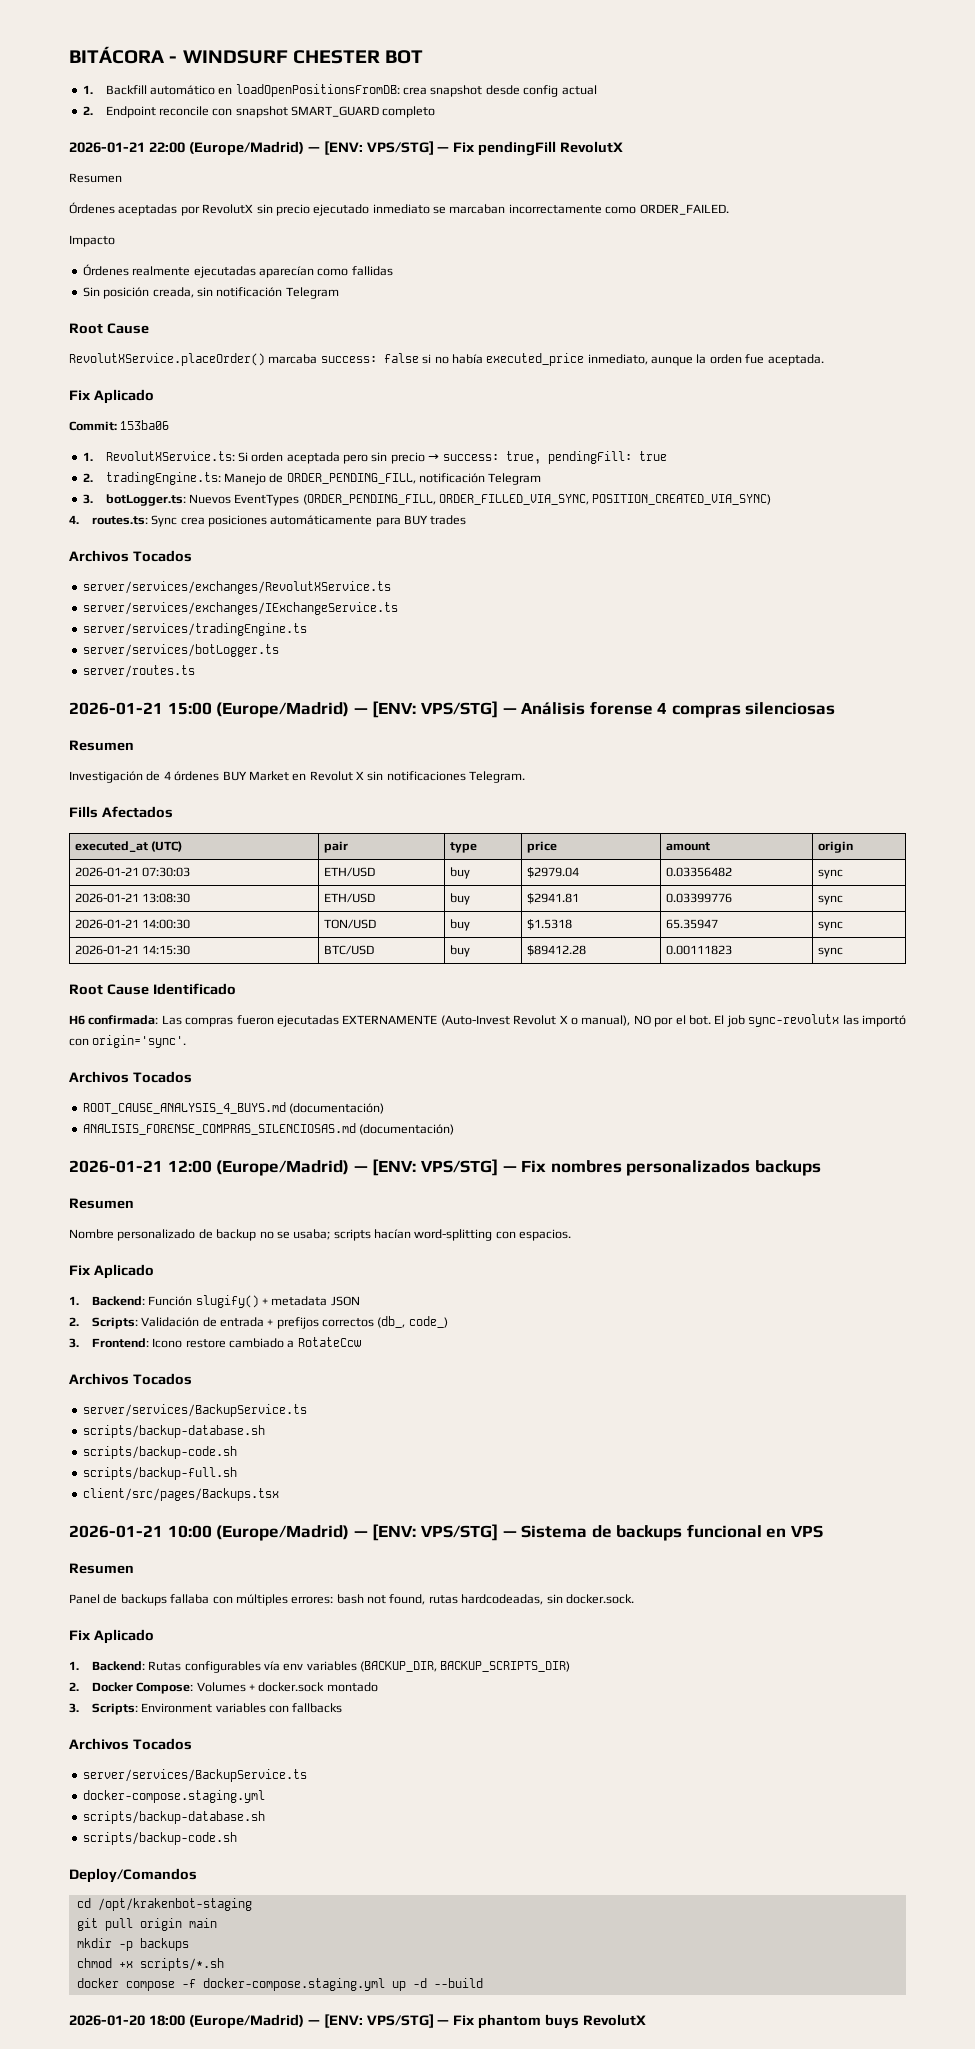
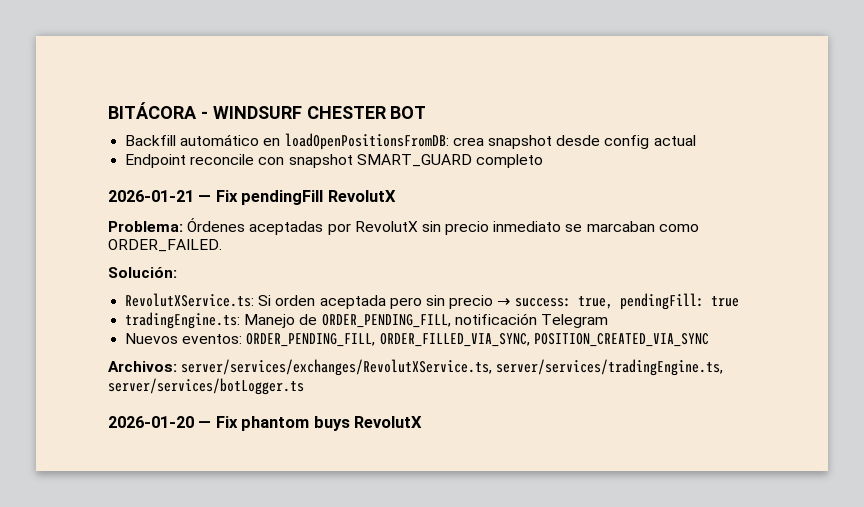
- 1. Backfill automático en loadOpenPositionsFromDB: crea snapshot desde config actual
+ Backfill automático en loadOpenPositionsFromDB: crea snapshot desde config actual
- 2. Endpoint reconcile con snapshot SMART_GUARD completo
+ Endpoint reconcile con snapshot SMART_GUARD completo
- 2026-01-21 22:00 (Europe/Madrid) — [ENV: VPS/STG] — Fix pendingFill RevolutX
- Resumen
- Órdenes aceptadas por RevolutX sin precio ejecutado inmediato se marcaban incorrectamente como ORDER_FAILED.
+ 2026-01-21 — Fix pendingFill RevolutX
+ Problema: Órdenes aceptadas por RevolutX sin precio inmediato se marcaban como ORDER_FAILED.
- Impacto
- Órdenes realmente ejecutadas aparecían como fallidas
- Sin posición creada, sin notificación Telegram
- Root Cause
- RevolutXService.placeOrder() marcaba success: false si no había executed_price inmediato, aunque la orden fue aceptada.
- Fix Aplicado
- Commit: 153ba06
- 1. RevolutXService.ts: Si orden aceptada pero sin precio → success: true, pendingFill: true
+ Solución:
+ RevolutXService.ts: Si orden aceptada pero sin precio → success: true, pendingFill: true
- 2. tradingEngine.ts: Manejo de ORDER_PENDING_FILL, notificación Telegram
+ tradingEngine.ts: Manejo de ORDER_PENDING_FILL, notificación Telegram
- 3. botLogger.ts: Nuevos EventTypes (ORDER_PENDING_FILL, ORDER_FILLED_VIA_SYNC, POSITION_CREATED_VIA_SYNC)
- 4. routes.ts: Sync crea posiciones automáticamente para BUY trades
- Archivos Tocados
- server/services/exchanges/RevolutXService.ts
- server/services/exchanges/IExchangeService.ts
- server/services/tradingEngine.ts
- server/services/botLogger.ts
- server/routes.ts
- 2026-01-21 15:00 (Europe/Madrid) — [ENV: VPS/STG] — Análisis forense 4 compras silenciosas
- Resumen
- Investigación de 4 órdenes BUY Market en Revolut X sin notificaciones Telegram.
- Fills Afectados
- executed_at (UTC) | pair | type | price | amount | origin
- 2026-01-21 07:30:03 | ETH/USD | buy | $2979.04 | 0.03356482 | sync
- 2026-01-21 13:08:30 | ETH/USD | buy | $2941.81 | 0.03399776 | sync
- 2026-01-21 14:00:30 | TON/USD | buy | $1.5318 | 65.35947 | sync
- 2026-01-21 14:15:30 | BTC/USD | buy | $89412.28 | 0.00111823 | sync
- Root Cause Identificado
- H6 confirmada: Las compras fueron ejecutadas EXTERNAMENTE (Auto-Invest Revolut X o manual), NO por el bot. El job sync-revolutx las importó con origin='sync'.
- Archivos Tocados
- ROOT_CAUSE_ANALYSIS_4_BUYS.md (documentación)
- ANALISIS_FORENSE_COMPRAS_SILENCIOSAS.md (documentación)
- 2026-01-21 12:00 (Europe/Madrid) — [ENV: VPS/STG] — Fix nombres personalizados backups
- Resumen
- Nombre personalizado de backup no se usaba; scripts hacían word-splitting con espacios.
- Fix Aplicado
- 1. Backend: Función slugify() + metadata JSON
- 2. Scripts: Validación de entrada + prefijos correctos (db_, code_)
- 3. Frontend: Icono restore cambiado a RotateCcw
- Archivos Tocados
- server/services/BackupService.ts
- scripts/backup-database.sh
- scripts/backup-code.sh
- scripts/backup-full.sh
- client/src/pages/Backups.tsx
- 2026-01-21 10:00 (Europe/Madrid) — [ENV: VPS/STG] — Sistema de backups funcional en VPS
- Resumen
- Panel de backups fallaba con múltiples errores: bash not found, rutas hardcodeadas, sin docker.sock.
- Fix Aplicado
- 1. Backend: Rutas configurables vía env variables (BACKUP_DIR, BACKUP_SCRIPTS_DIR)
- 2. Docker Compose: Volumes + docker.sock montado
- 3. Scripts: Environment variables con fallbacks
- Archivos Tocados
- server/services/BackupService.ts
- docker-compose.staging.yml
- scripts/backup-database.sh
- scripts/backup-code.sh
- Deploy/Comandos
- cd /opt/krakenbot-staging
- git pull origin main
- mkdir -p backups
- chmod +x scripts/*.sh
- docker compose -f docker-compose.staging.yml up -d --build
- 2026-01-20 18:00 (Europe/Madrid) — [ENV: VPS/STG] — Fix phantom buys RevolutX
+ Nuevos eventos: ORDER_PENDING_FILL, ORDER_FILLED_VIA_SYNC, POSITION_CREATED_VIA_SYNC
+ Archivos: server/services/exchanges/RevolutXService.ts, server/services/tradingEngine.ts, server/services/botLogger.ts
+ 2026-01-20 — Fix phantom buys RevolutX

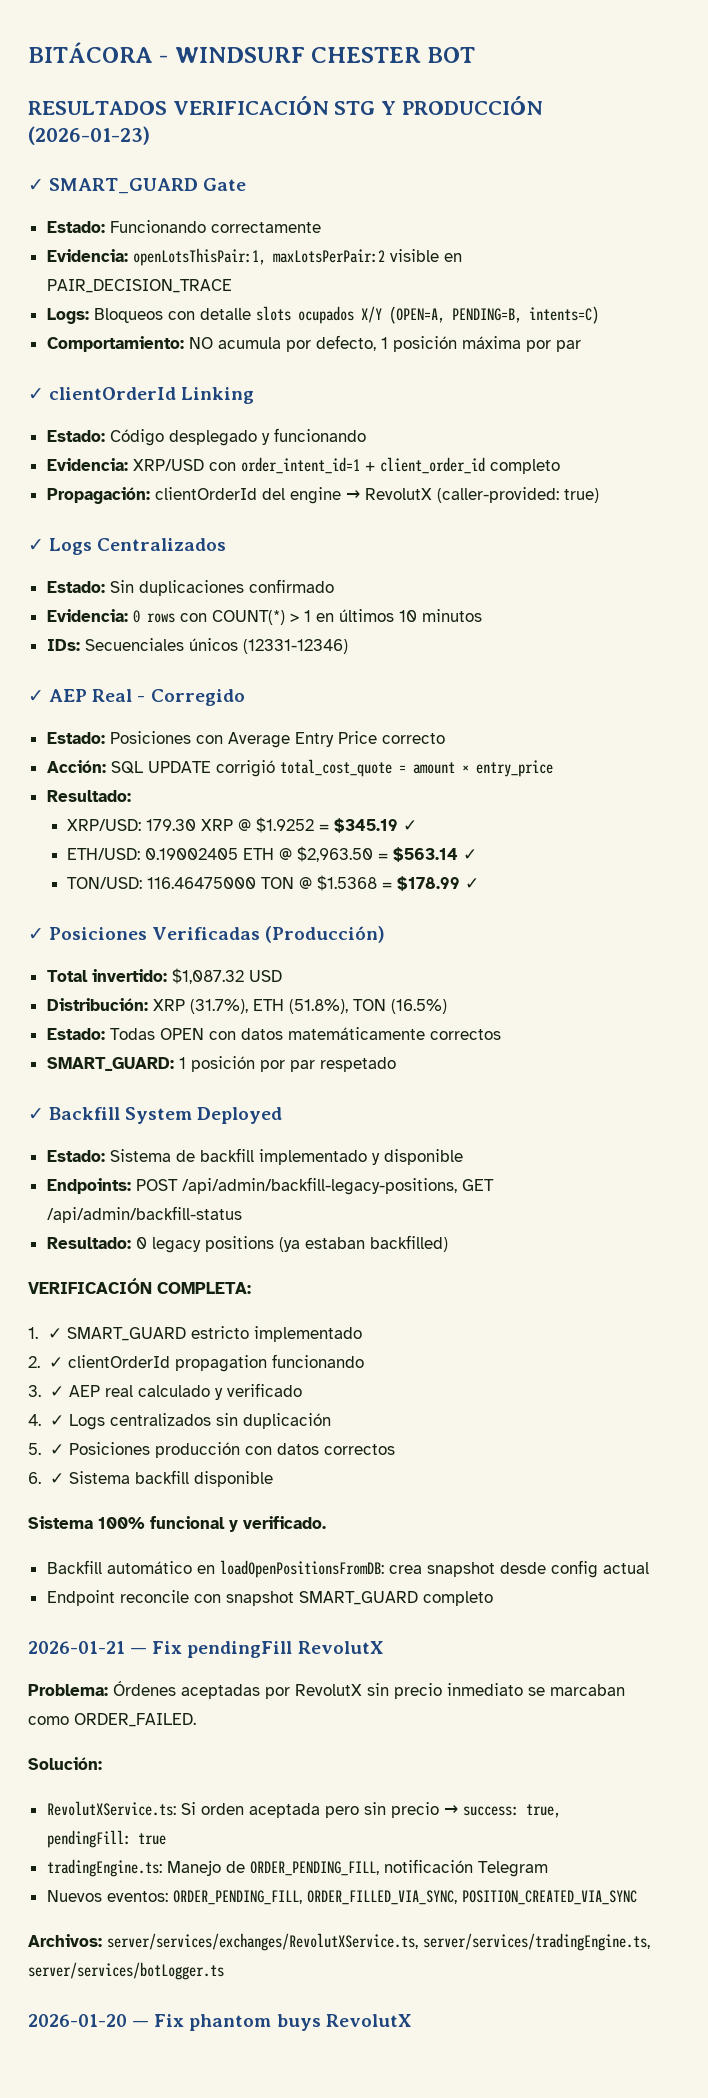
+ RESULTADOS VERIFICACIÓN STG Y PRODUCCIÓN (2026-01-23)
+ ✓ SMART_GUARD Gate
+ Estado: Funcionando correctamente
+ Evidencia: openLotsThisPair:1, maxLotsPerPair:2 visible en PAIR_DECISION_TRACE
+ Logs: Bloqueos con detalle slots ocupados X/Y (OPEN=A, PENDING=B, intents=C)
+ Comportamiento: NO acumula por defecto, 1 posición máxima por par
+ ✓ clientOrderId Linking
+ Estado: Código desplegado y funcionando
+ Evidencia: XRP/USD con order_intent_id=1 + client_order_id completo
+ Propagación: clientOrderId del engine → RevolutX (caller-provided: true)
+ ✓ Logs Centralizados
+ Estado: Sin duplicaciones confirmado
+ Evidencia: 0 rows con COUNT(*) > 1 en últimos 10 minutos
+ IDs: Secuenciales únicos (12331-12346)
+ ✓ AEP Real - Corregido
+ Estado: Posiciones con Average Entry Price correcto
+ Acción: SQL UPDATE corrigió total_cost_quote = amount × entry_price
+ Resultado:
+ XRP/USD: 179.30 XRP @ $1.9252 = $345.19 ✓
+ ETH/USD: 0.19002405 ETH @ $2,963.50 = $563.14 ✓
+ TON/USD: 116.46475000 TON @ $1.5368 = $178.99 ✓
+ ✓ Posiciones Verificadas (Producción)
+ Total invertido: $1,087.32 USD
+ Distribución: XRP (31.7%), ETH (51.8%), TON (16.5%)
+ Estado: Todas OPEN con datos matemáticamente correctos
+ SMART_GUARD: 1 posición por par respetado
+ ✓ Backfill System Deployed
+ Estado: Sistema de backfill implementado y disponible
+ Endpoints: POST /api/admin/backfill-legacy-positions, GET /api/admin/backfill-status
+ Resultado: 0 legacy positions (ya estaban backfilled)
+ VERIFICACIÓN COMPLETA:
+ 1. ✓ SMART_GUARD estricto implementado
+ 2. ✓ clientOrderId propagation funcionando
+ 3. ✓ AEP real calculado y verificado
+ 4. ✓ Logs centralizados sin duplicación
+ 5. ✓ Posiciones producción con datos correctos
+ 6. ✓ Sistema backfill disponible
+ Sistema 100% funcional y verificado.

